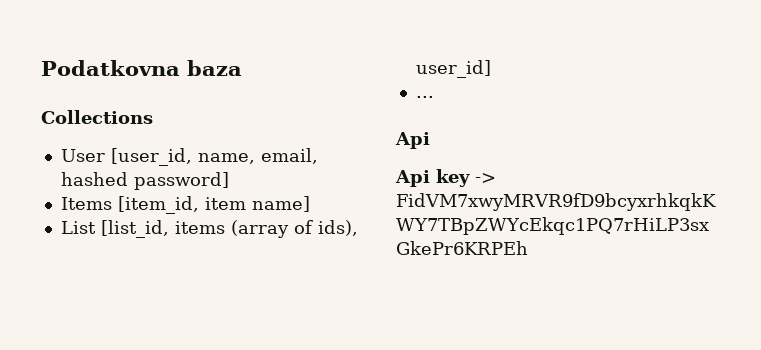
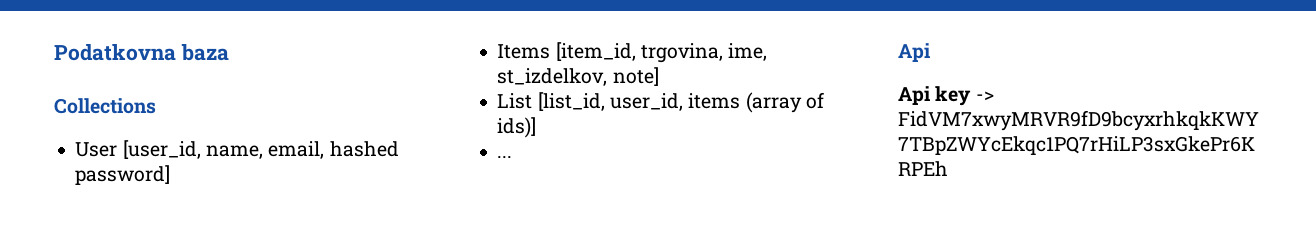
- Items [item_id, item name]
+ Items [item_id, trgovina, ime, st_izdelkov, note]
- List [list_id, items (array of ids), user_id]
+ List [list_id, user_id, items (array of ids)]

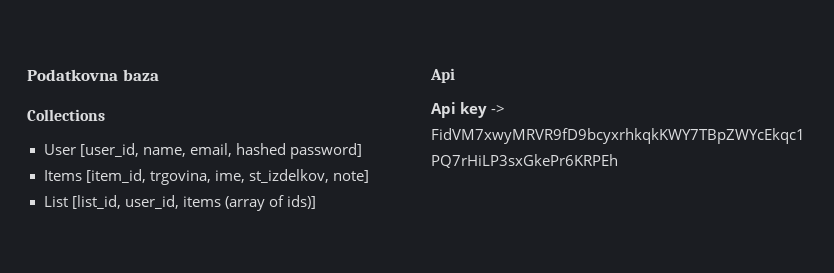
- ...

